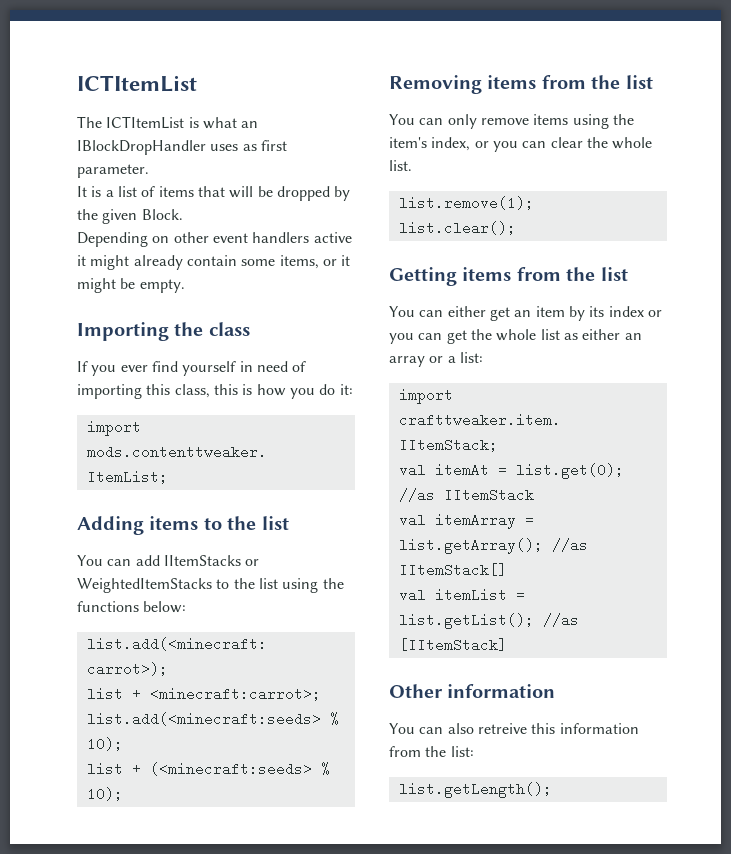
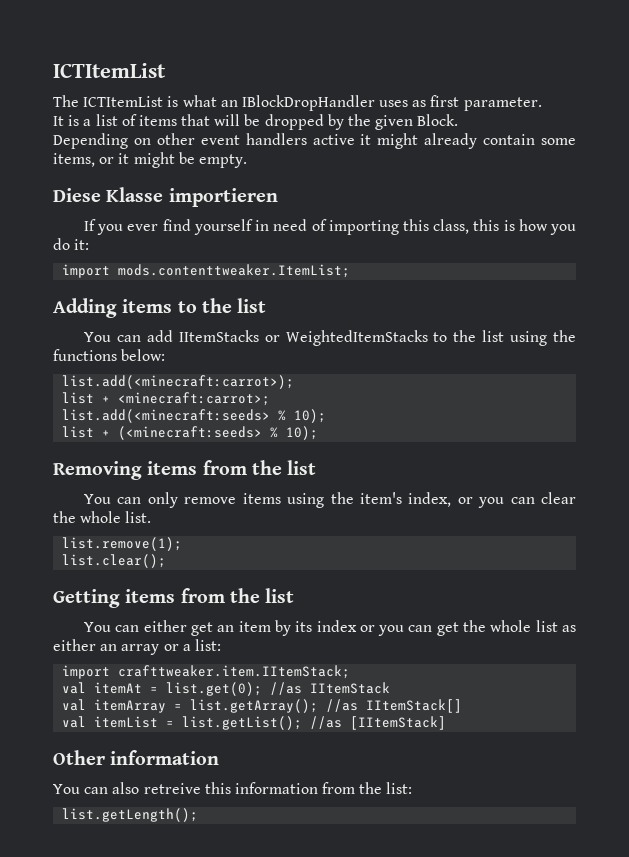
- Importing the class
+ Diese Klasse importieren

